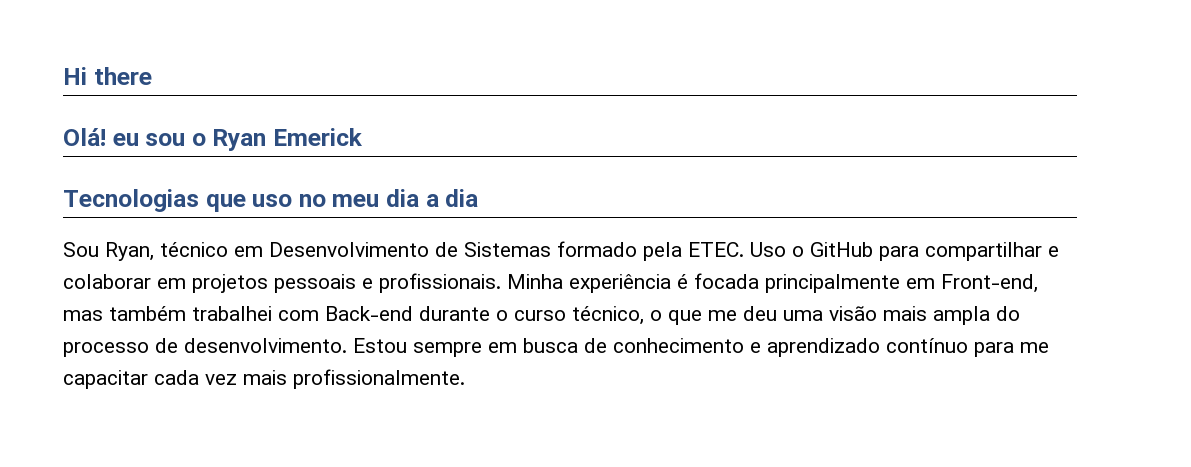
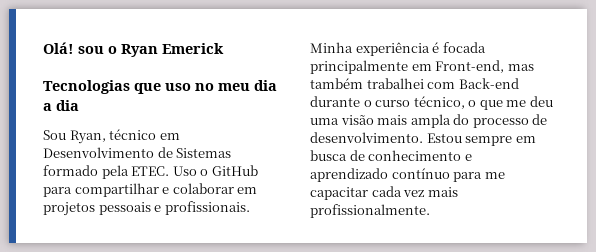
- Hi there
- Olá! eu sou o Ryan Emerick
+ Olá! sou o Ryan Emerick

